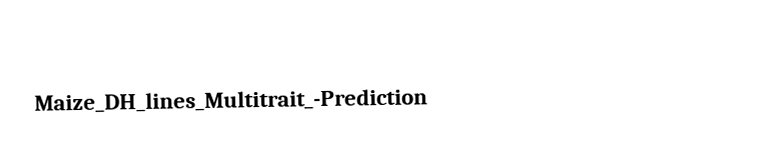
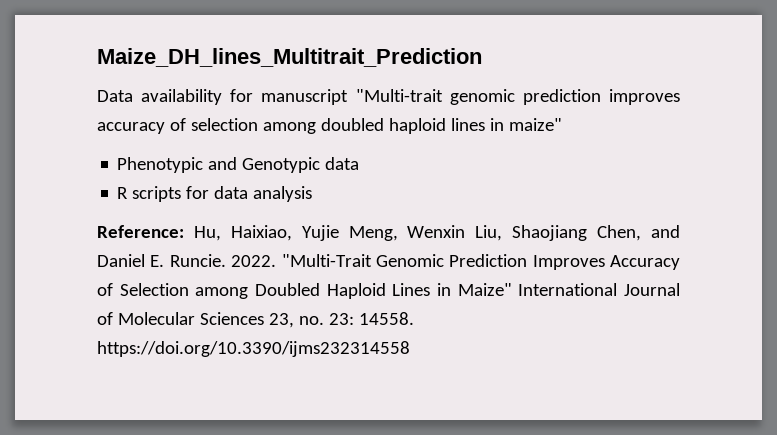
- Maize_DH_lines_Multitrait_-Prediction
+ Maize_DH_lines_Multitrait_Prediction
+ Data availability for manuscript "Multi-trait genomic prediction improves accuracy of selection among doubled haploid lines in maize"
+ Phenotypic and Genotypic data
+ R scripts for data analysis
+ Reference: Hu, Haixiao, Yujie Meng, Wenxin Liu, Shaojiang Chen, and Daniel E. Runcie. 2022. "Multi-Trait Genomic Prediction Improves Accuracy of Selection among Doubled Haploid Lines in Maize" International Journal of Molecular Sciences 23, no. 23: 14558. https://doi.org/10.3390/ijms232314558

